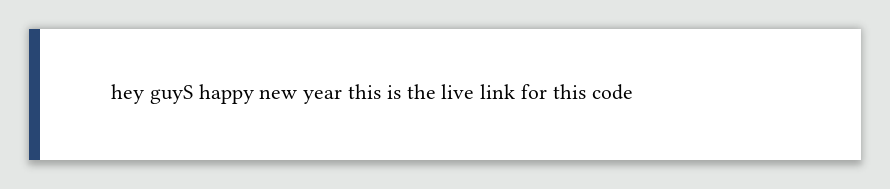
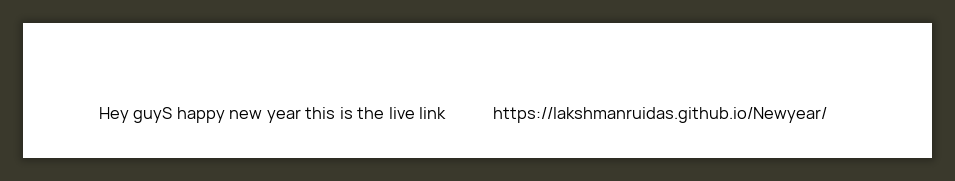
- hey guyS happy new year this is the live link for this code
+ Hey guyS happy new year this is the live link https://lakshmanruidas.github.io/Newyear/

